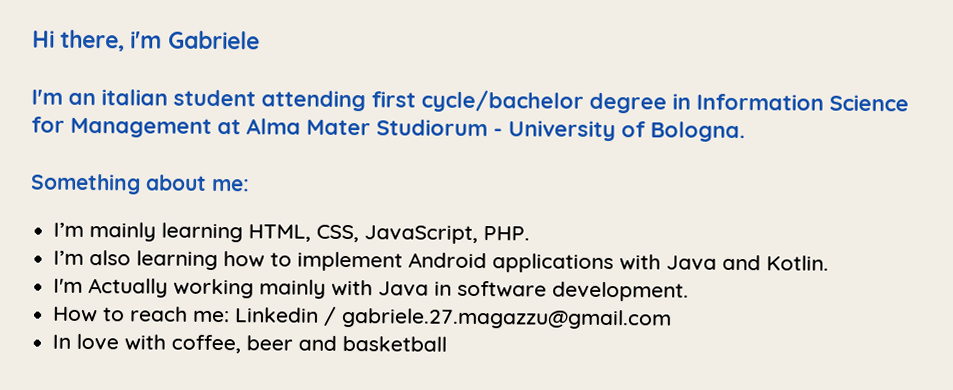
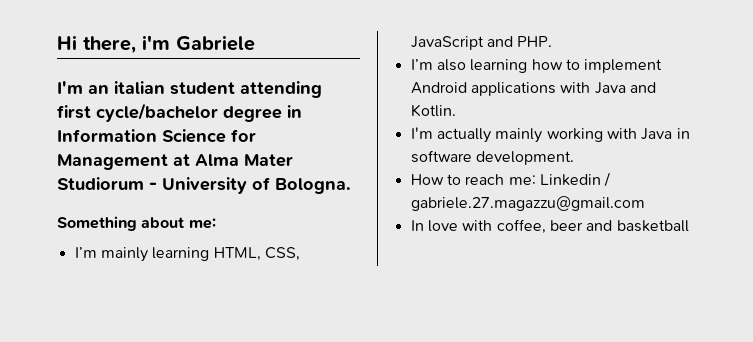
- I’m mainly learning HTML, CSS, JavaScript, PHP.
+ I’m mainly learning HTML, CSS, JavaScript and PHP.
- I'm Actually working mainly with Java in software development.
+ I'm actually mainly working with Java in software development.

